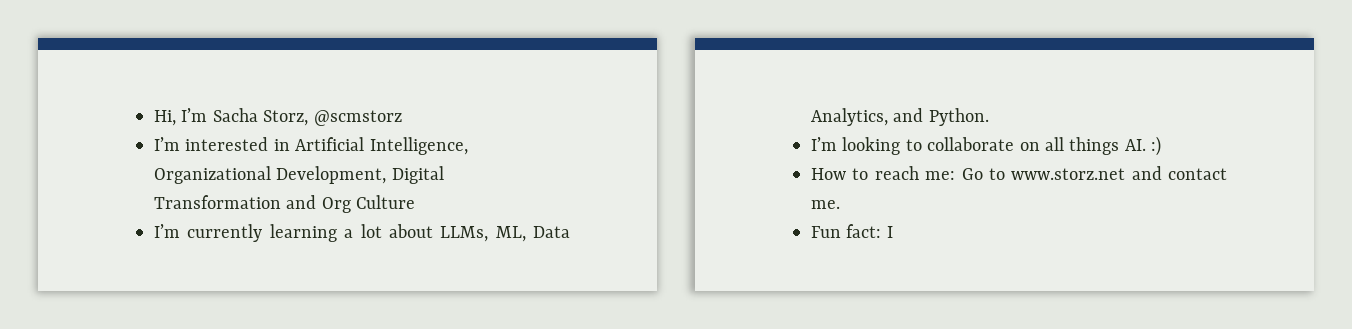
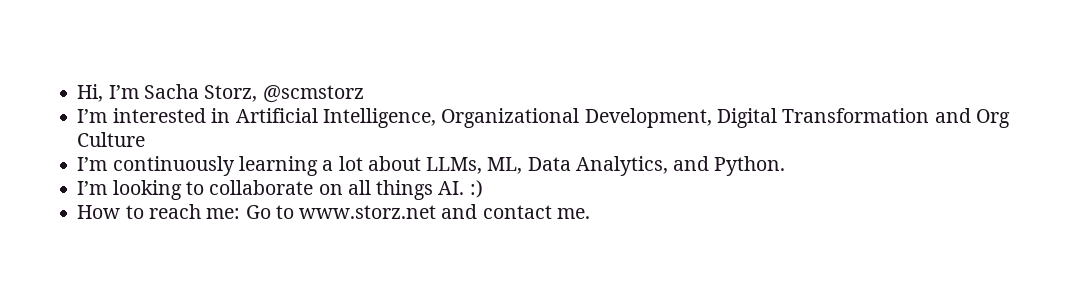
- I’m currently learning a lot about LLMs, ML, Data Analytics, and Python.
+ I’m continuously learning a lot about LLMs, ML, Data Analytics, and Python.
- Fun fact: I

